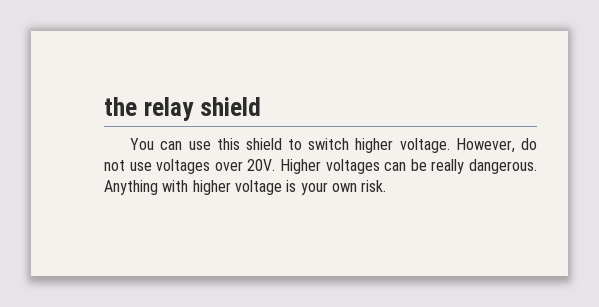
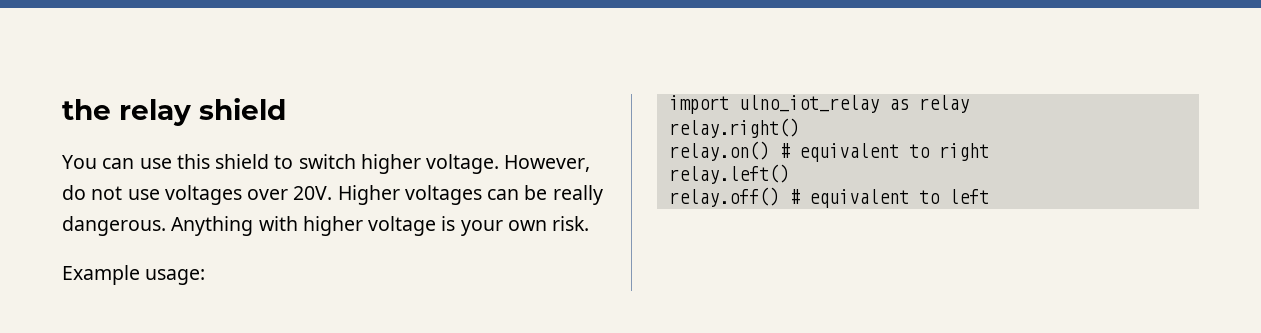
+ Example usage:
+ import ulno_iot_relay as relay
+ relay.right()
+ relay.on() # equivalent to right
+ relay.left()
+ relay.off() # equivalent to left

